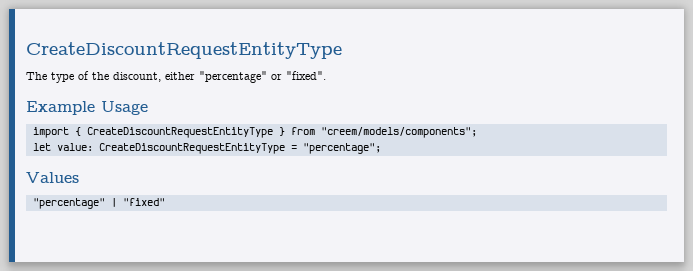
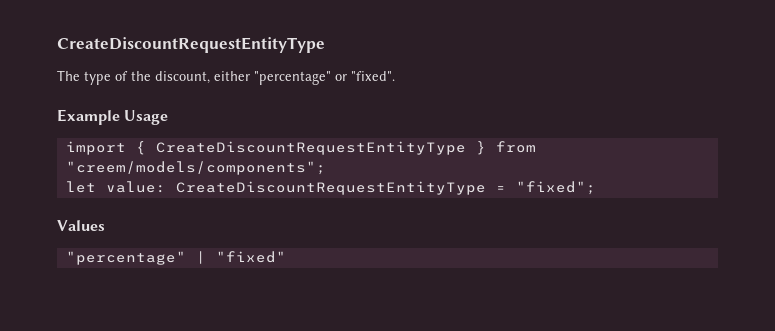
- let value: CreateDiscountRequestEntityType = "percentage";
+ let value: CreateDiscountRequestEntityType = "fixed";

